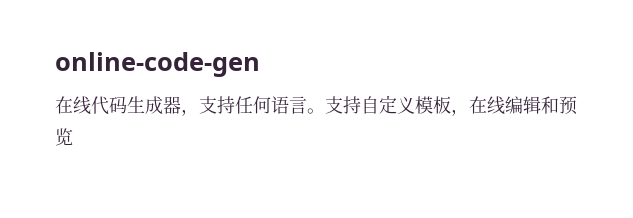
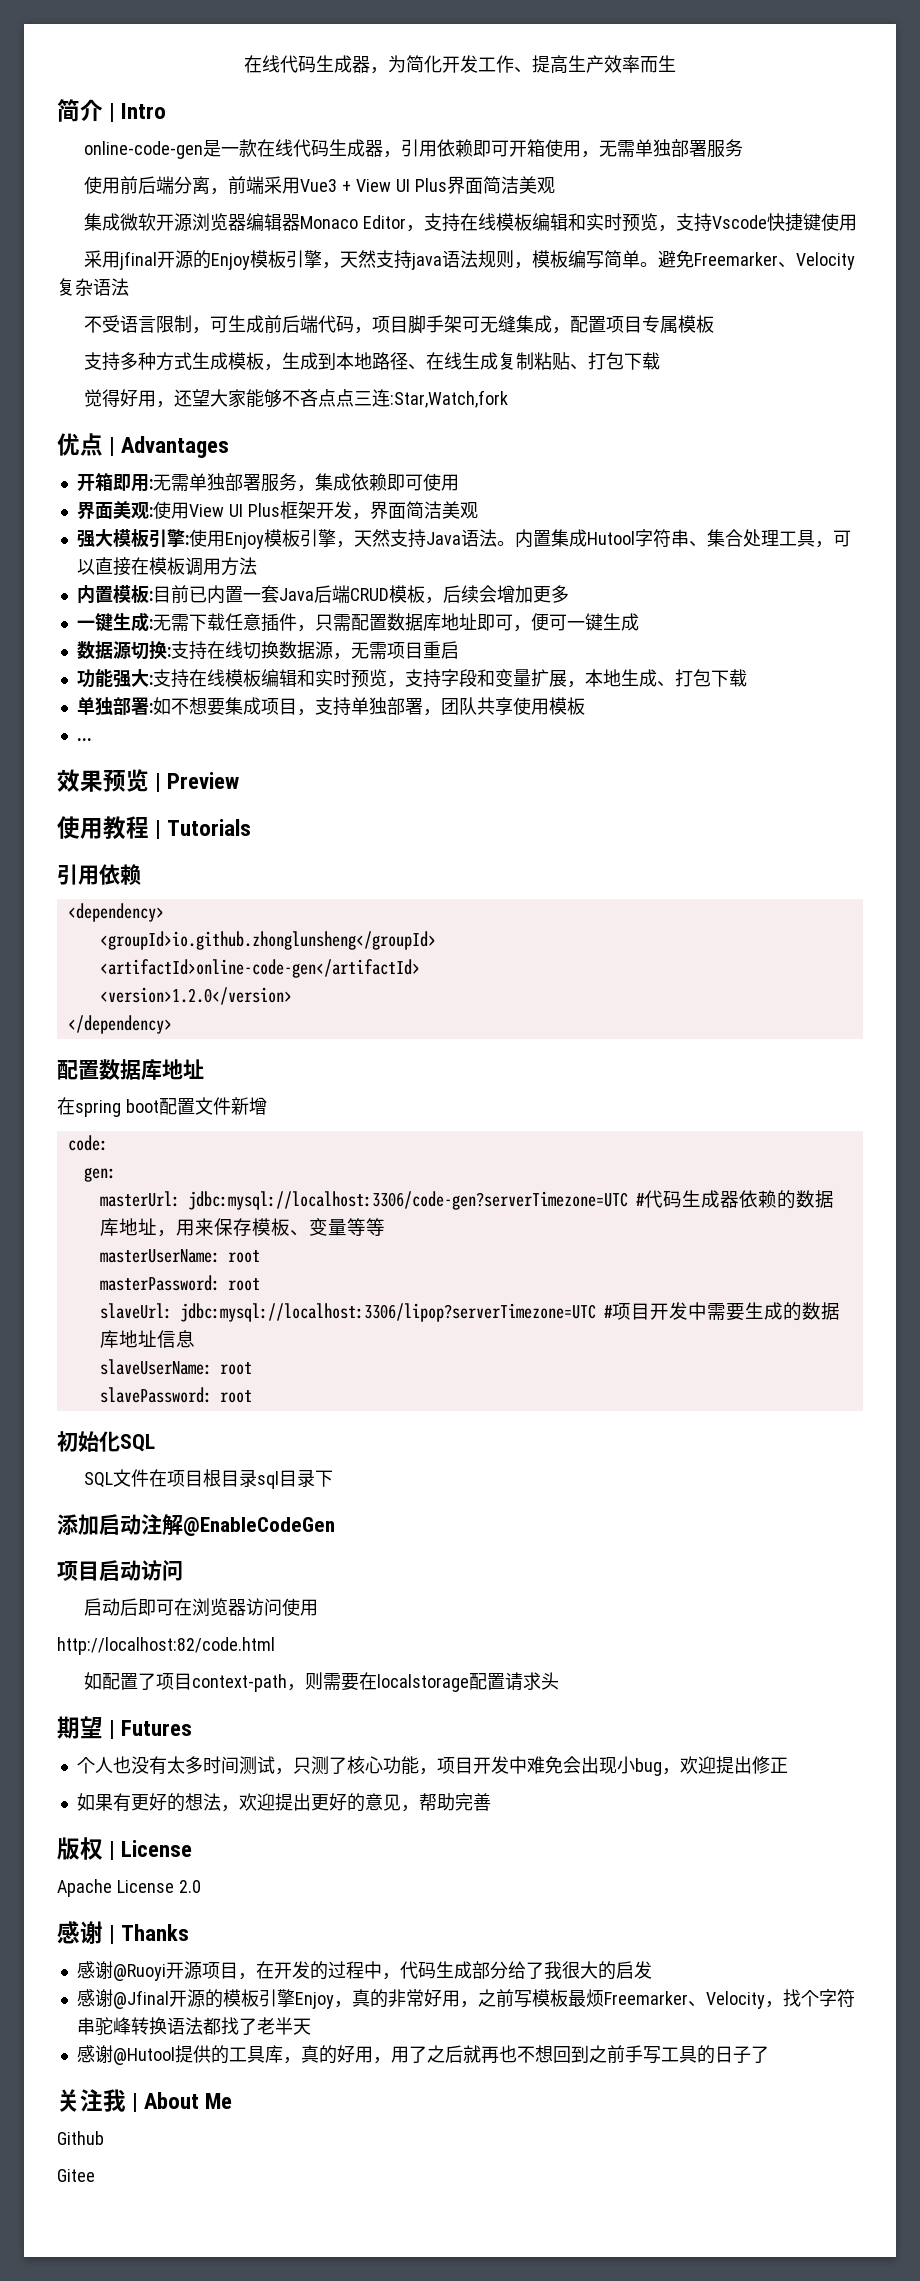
- online-code-gen
- 在线代码生成器，支持任何语言。支持自定义模板，在线编辑和预览
+ 在线代码生成器，为简化开发工作、提高生产效率而生
+ 简介 | Intro
+ online-code-gen是一款在线代码生成器，引用依赖即可开箱使用，无需单独部署服务
+ 使用前后端分离，前端采用Vue3 + View UI Plus界面简洁美观
+ 集成微软开源浏览器编辑器Monaco Editor，支持在线模板编辑和实时预览，支持Vscode快捷键使用
+ 采用jfinal开源的Enjoy模板引擎，天然支持java语法规则，模板编写简单。避免Freemarker、Velocity复杂语法
+ 不受语言限制，可生成前后端代码，项目脚手架可无缝集成，配置项目专属模板
+ 支持多种方式生成模板，生成到本地路径、在线生成复制粘贴、打包下载
+ 觉得好用，还望大家能够不吝点点三连:Star,Watch,fork
+ 优点 | Advantages
+ 开箱即用:无需单独部署服务，集成依赖即可使用
+ 界面美观:使用View UI Plus框架开发，界面简洁美观
+ 强大模板引擎:使用Enjoy模板引擎，天然支持Java语法。内置集成Hutool字符串、集合处理工具，可以直接在模板调用方法
+ 内置模板:目前已内置一套Java后端CRUD模板，后续会增加更多
+ 一键生成:无需下载任意插件，只需配置数据库地址即可，便可一键生成
+ 数据源切换:支持在线切换数据源，无需项目重启
+ 功能强大:支持在线模板编辑和实时预览，支持字段和变量扩展，本地生成、打包下载
+ 单独部署:如不想要集成项目，支持单独部署，团队共享使用模板
+ ...
+ 效果预览 | Preview
+ 使用教程 | Tutorials
+ 引用依赖
+ <dependency>
+ <groupId>io.github.zhonglunsheng</groupId>
+ <artifactId>online-code-gen</artifactId>
+ <version>1.2.0</version>
+ </dependency>
+ 配置数据库地址
+ 在spring boot配置文件新增
+ code:
+ gen:
+ masterUrl: jdbc:mysql://localhost:3306/code-gen?serverTimezone=UTC #代码生成器依赖的数据库地址，用来保存模板、变量等等
+ masterUserName: root
+ masterPassword: root
+ slaveUrl: jdbc:mysql://localhost:3306/lipop?serverTimezone=UTC #项目开发中需要生成的数据库地址信息
+ slaveUserName: root
+ slavePassword: root
+ 初始化SQL
+ SQL文件在项目根目录sql目录下
+ 添加启动注解@EnableCodeGen
+ 项目启动访问
+ 启动后即可在浏览器访问使用
+ http://localhost:82/code.html
+ 如配置了项目context-path，则需要在localstorage配置请求头
+ 期望 | Futures
+ 个人也没有太多时间测试，只测了核心功能，项目开发中难免会出现小bug，欢迎提出修正
+ 如果有更好的想法，欢迎提出更好的意见，帮助完善
+ 版权 | License
+ Apache License 2.0
+ 感谢 | Thanks
+ 感谢@Ruoyi开源项目，在开发的过程中，代码生成部分给了我很大的启发
+ 感谢@Jfinal开源的模板引擎Enjoy，真的非常好用，之前写模板最烦Freemarker、Velocity，找个字符串驼峰转换语法都找了老半天
+ 感谢@Hutool提供的工具库，真的好用，用了之后就再也不想回到之前手写工具的日子了
+ 关注我 | About Me
+ Github
+ Gitee

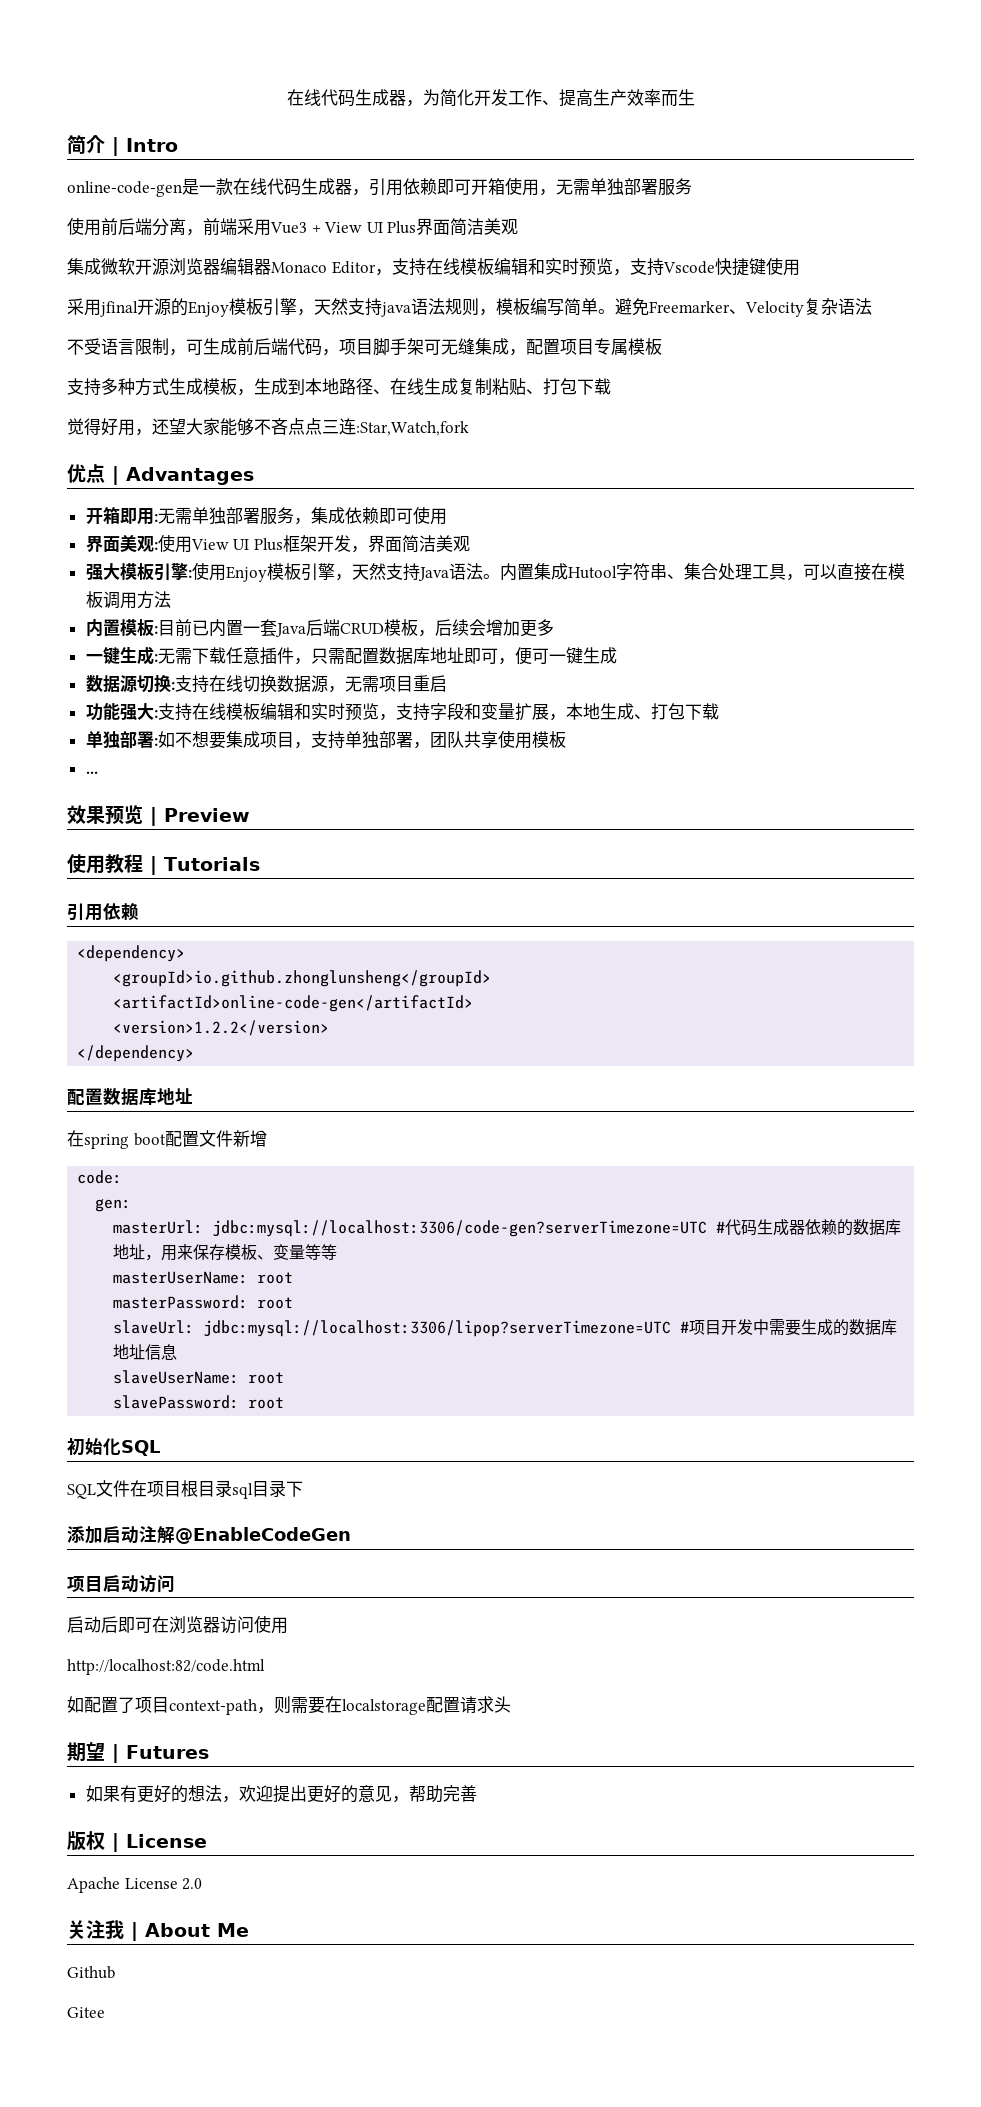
- <version>1.2.0</version>
+ <version>1.2.2</version>
- 个人也没有太多时间测试，只测了核心功能，项目开发中难免会出现小bug，欢迎提出修正
- 感谢 | Thanks
- 感谢@Ruoyi开源项目，在开发的过程中，代码生成部分给了我很大的启发
- 感谢@Jfinal开源的模板引擎Enjoy，真的非常好用，之前写模板最烦Freemarker、Velocity，找个字符串驼峰转换语法都找了老半天
- 感谢@Hutool提供的工具库，真的好用，用了之后就再也不想回到之前手写工具的日子了

